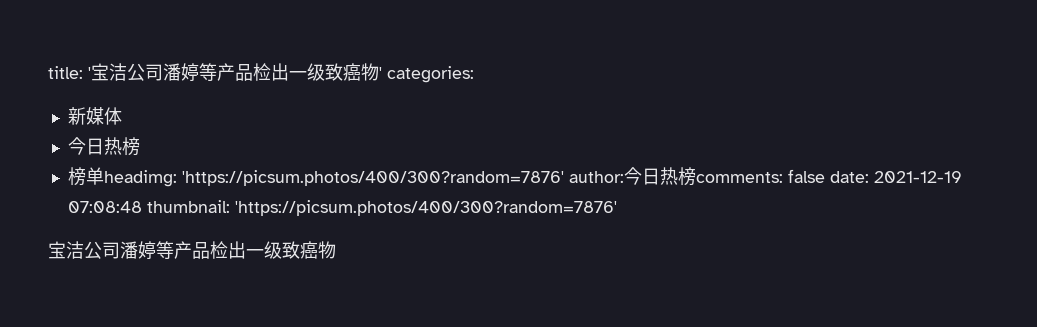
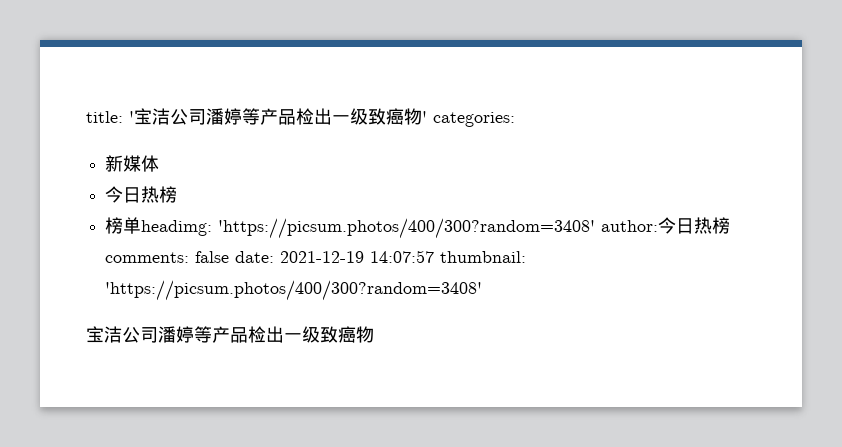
- 榜单headimg: 'https://picsum.photos/400/300?random=7876' author:今日热榜comments: false date: 2021-12-19 07:08:48 thumbnail: 'https://picsum.photos/400/300?random=7876'
+ 榜单headimg: 'https://picsum.photos/400/300?random=3408' author:今日热榜comments: false date: 2021-12-19 14:07:57 thumbnail: 'https://picsum.photos/400/300?random=3408'

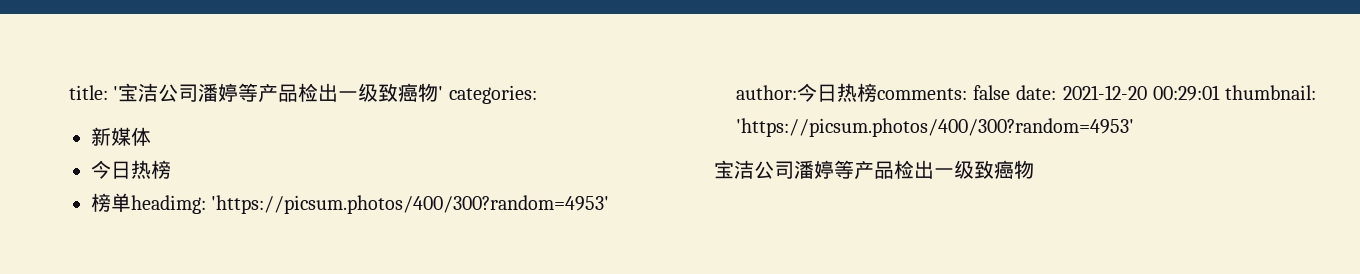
- 榜单headimg: 'https://picsum.photos/400/300?random=3408' author:今日热榜comments: false date: 2021-12-19 14:07:57 thumbnail: 'https://picsum.photos/400/300?random=3408'
+ 榜单headimg: 'https://picsum.photos/400/300?random=4953' author:今日热榜comments: false date: 2021-12-20 00:29:01 thumbnail: 'https://picsum.photos/400/300?random=4953'

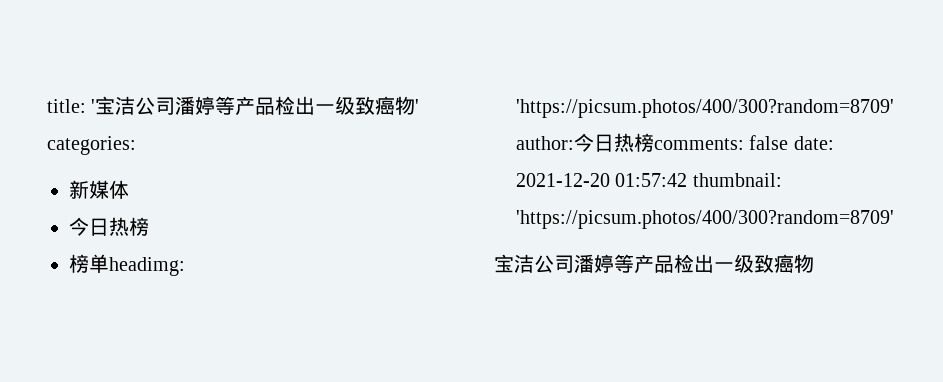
- 榜单headimg: 'https://picsum.photos/400/300?random=4953' author:今日热榜comments: false date: 2021-12-20 00:29:01 thumbnail: 'https://picsum.photos/400/300?random=4953'
+ 榜单headimg: 'https://picsum.photos/400/300?random=8709' author:今日热榜comments: false date: 2021-12-20 01:57:42 thumbnail: 'https://picsum.photos/400/300?random=8709'

